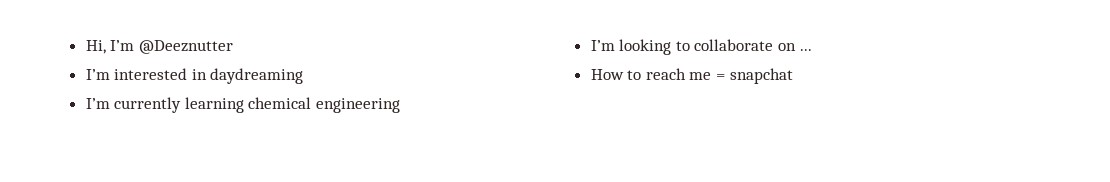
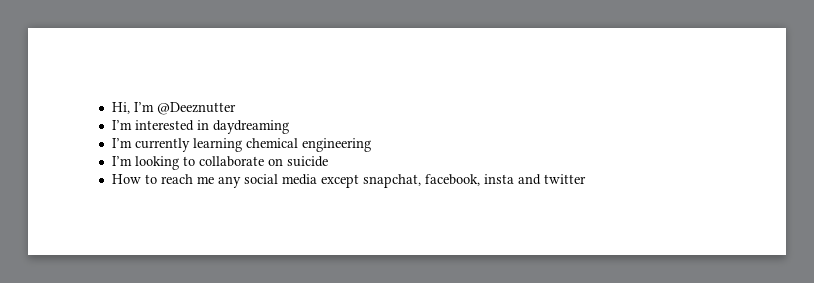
- I’m looking to collaborate on ...
+ I’m looking to collaborate on suicide
- How to reach me = snapchat
+ How to reach me any social media except snapchat, facebook, insta and twitter

